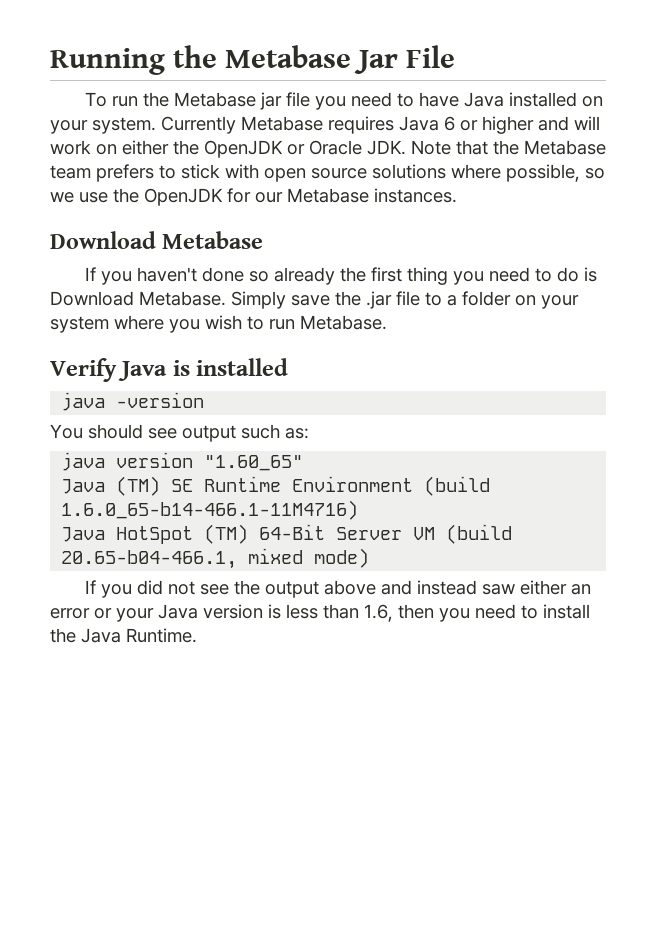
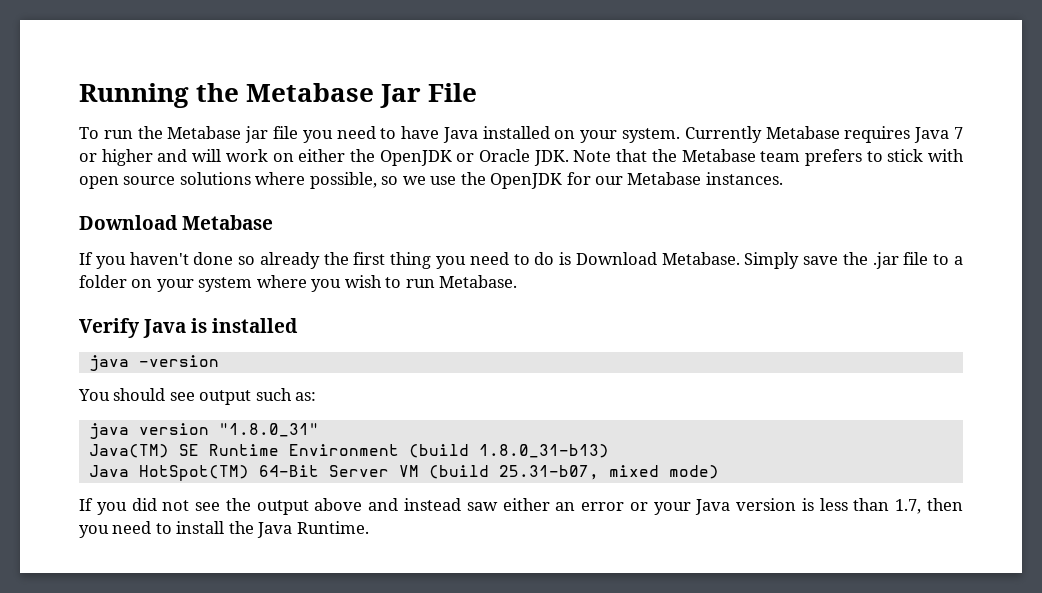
- Currently Metabase requires Java 6 or higher and will work on either the OpenJDK or Oracle JDK. Note that the Metabase team prefers to stick with open source solutions where possible, so we use the OpenJDK for our Metabase instances.
+ Currently Metabase requires Java 7 or higher and will work on either the OpenJDK or Oracle JDK. Note that the Metabase team prefers to stick with open source solutions where possible, so we use the OpenJDK for our Metabase instances.
- java version "1.60_65"
- Java (TM) SE Runtime Environment (build 1.6.0_65-b14-466.1-11M4716)
- Java HotSpot (TM) 64-Bit Server VM (build 20.65-b04-466.1, mixed mode)
+ java version "1.8.0_31"
+ Java(TM) SE Runtime Environment (build 1.8.0_31-b13)
+ Java HotSpot(TM) 64-Bit Server VM (build 25.31-b07, mixed mode)
- If you did not see the output above and instead saw either an error or your Java version is less than 1.6, then you need to install the Java Runtime.
+ If you did not see the output above and instead saw either an error or your Java version is less than 1.7, then you need to install the Java Runtime.

